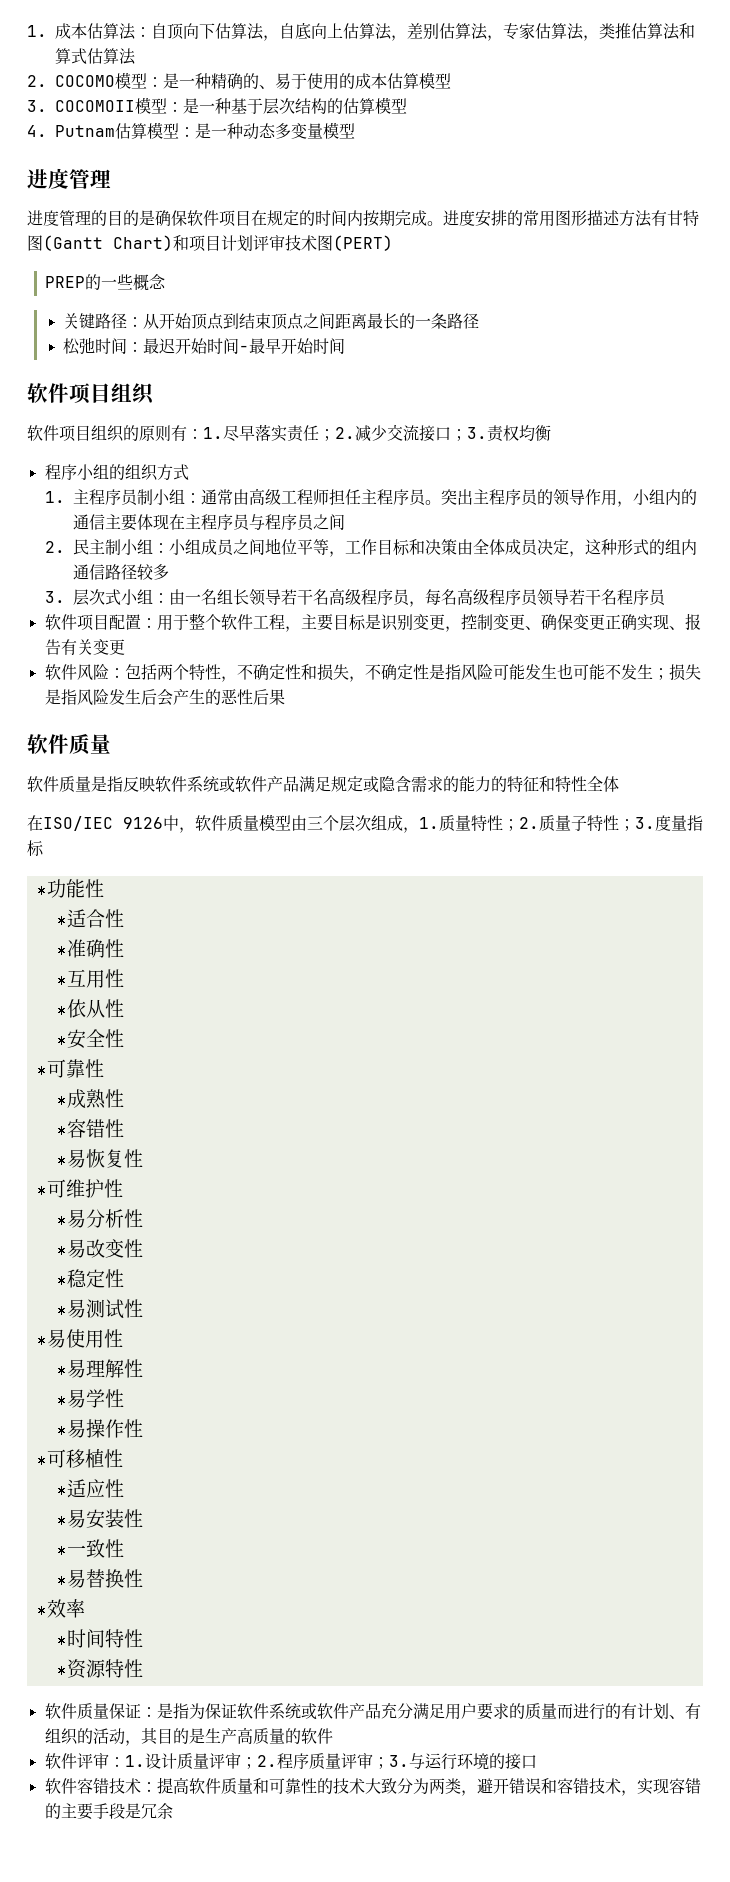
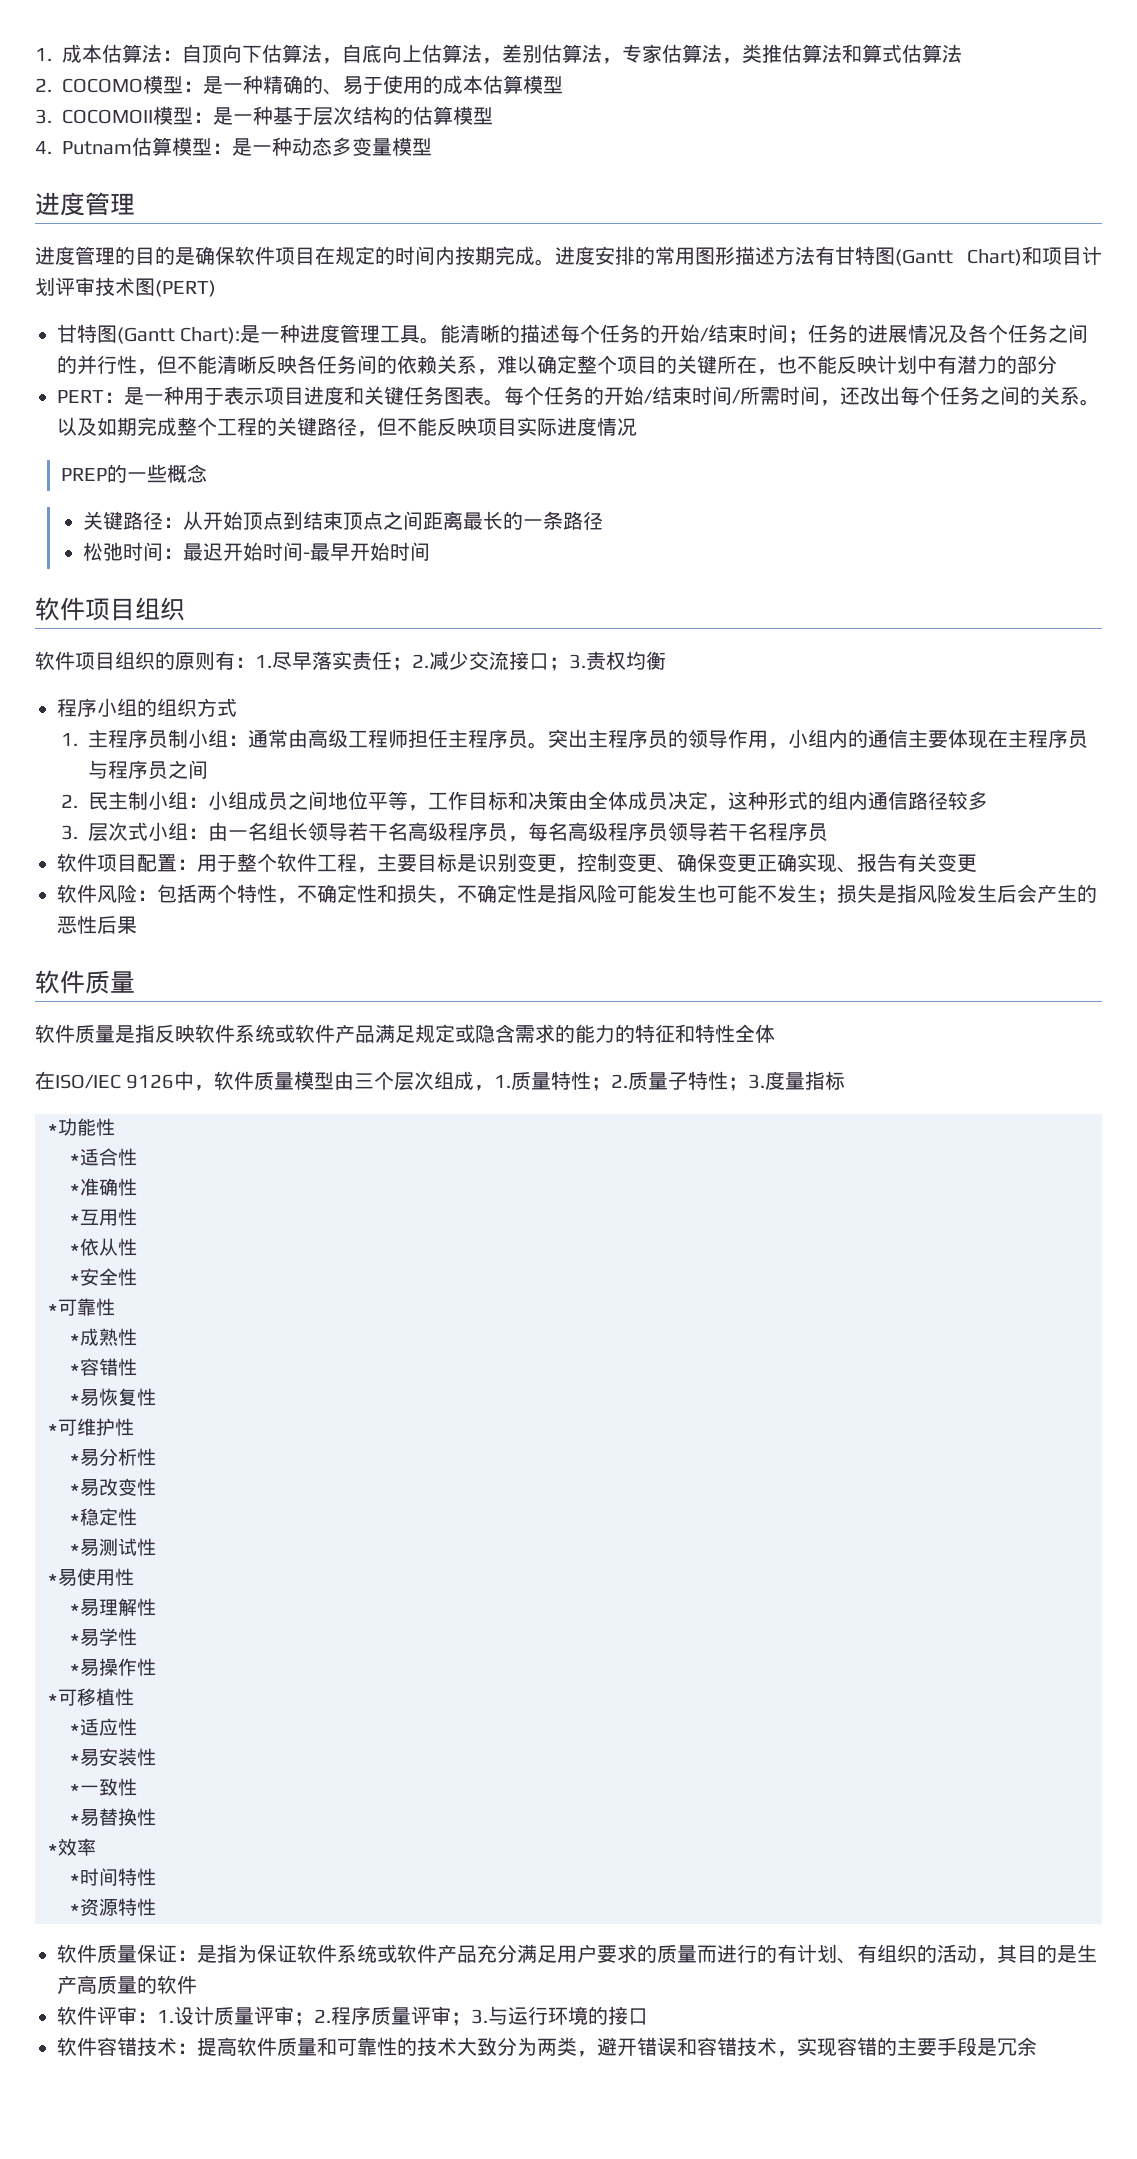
+ 甘特图(Gantt Chart):是一种进度管理工具。能清晰的描述每个任务的开始/结束时间；任务的进展情况及各个任务之间的并行性，但不能清晰反映各任务间的依赖关系，难以确定整个项目的关键所在，也不能反映计划中有潜力的部分
+ PERT：是一种用于表示项目进度和关键任务图表。每个任务的开始/结束时间/所需时间，还改出每个任务之间的关系。以及如期完成整个工程的关键路径，但不能反映项目实际进度情况

